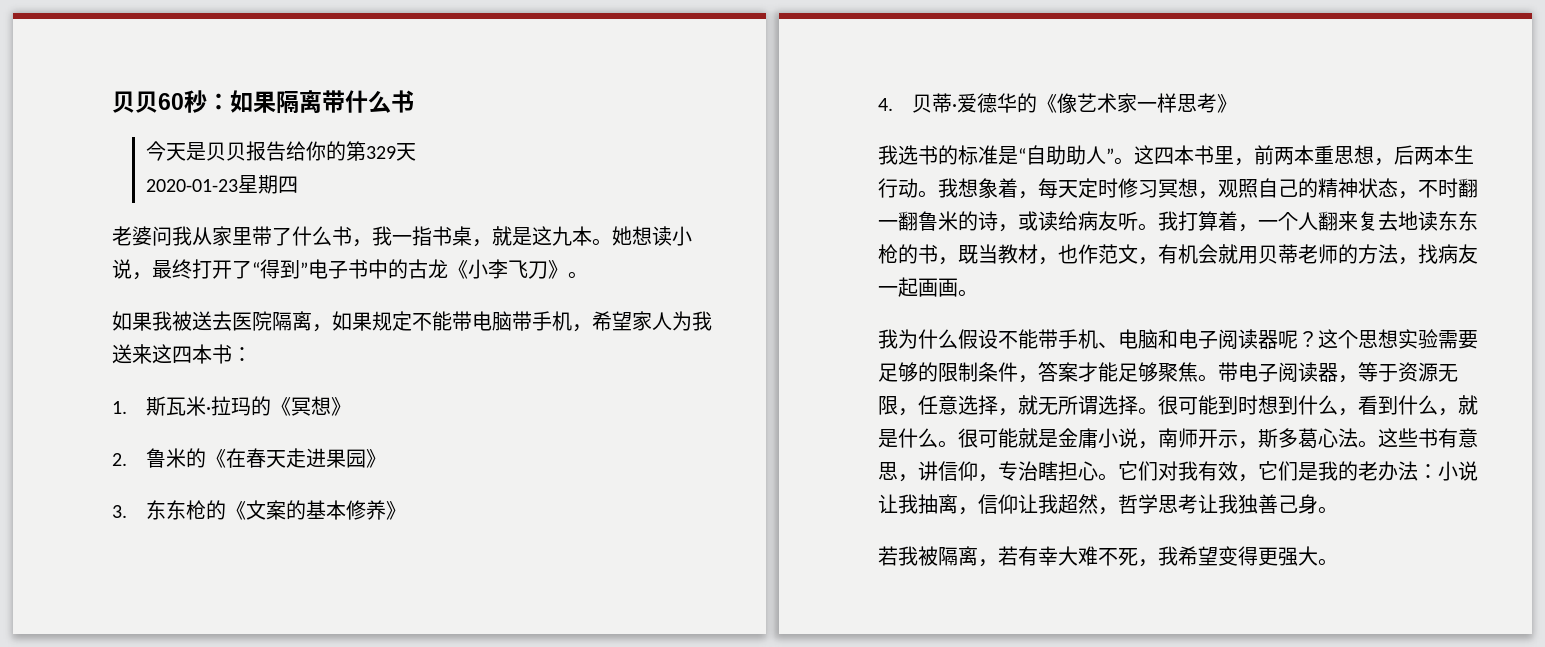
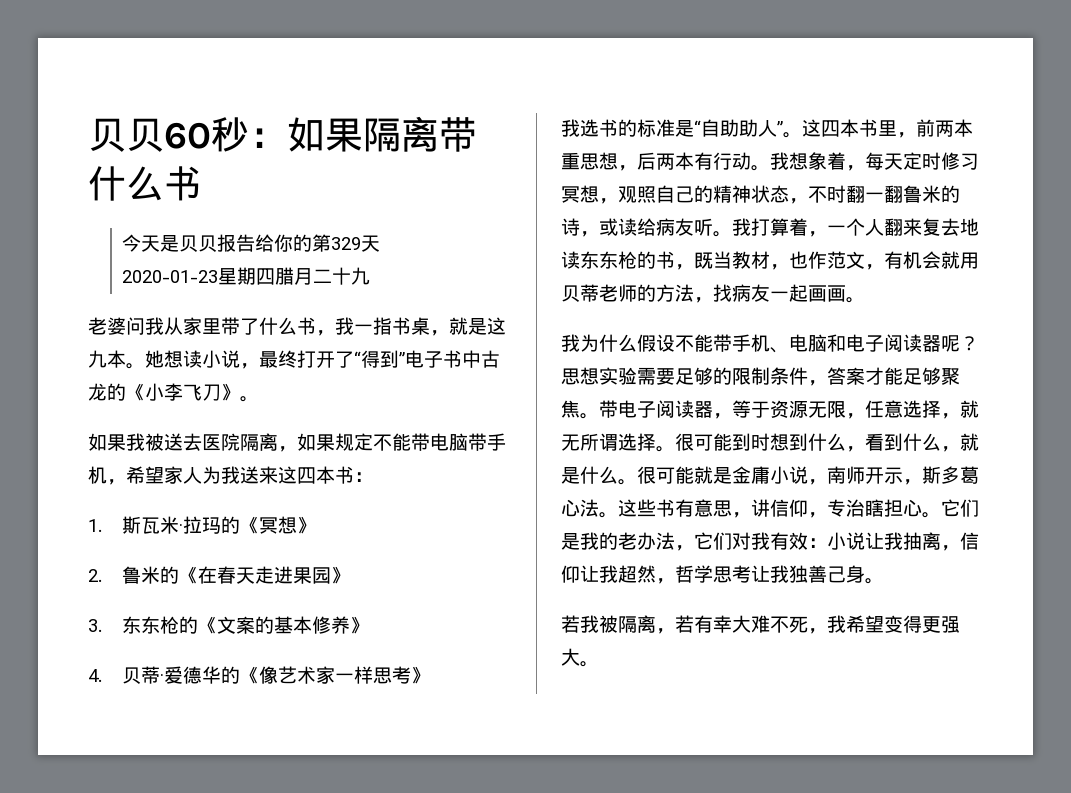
- 2020-01-23星期四
+ 2020-01-23星期四腊月二十九
- 她想读小说，最终打开了“得到”电子书中的古龙《小李飞刀》。
+ 她想读小说，最终打开了“得到”电子书中古龙的《小李飞刀》。
- 这四本书里，前两本重思想，后两本生行动。
+ 这四本书里，前两本重思想，后两本有行动。
- 这个思想实验需要足够的限制条件，答案才能足够聚焦。
+ 思想实验需要足够的限制条件，答案才能足够聚焦。
- 它们对我有效，它们是我的老办法：小说让我抽离，信仰让我超然，哲学思考让我独善己身。
+ 它们是我的老办法，它们对我有效：小说让我抽离，信仰让我超然，哲学思考让我独善己身。

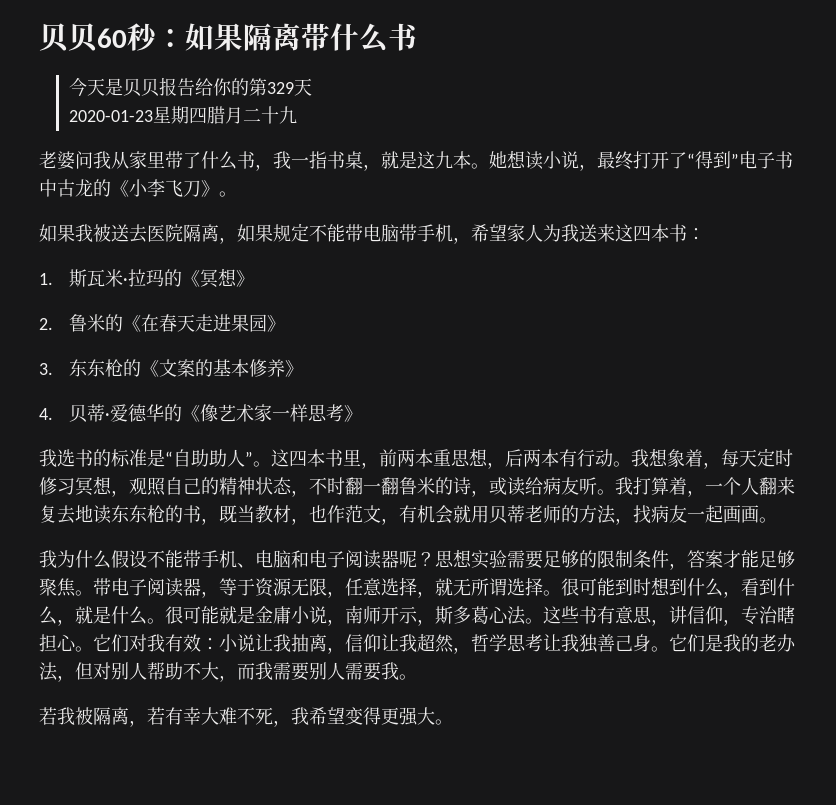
- 它们是我的老办法，它们对我有效：小说让我抽离，信仰让我超然，哲学思考让我独善己身。
+ 它们对我有效：小说让我抽离，信仰让我超然，哲学思考让我独善己身。它们是我的老办法，但对别人帮助不大，而我需要别人需要我。

